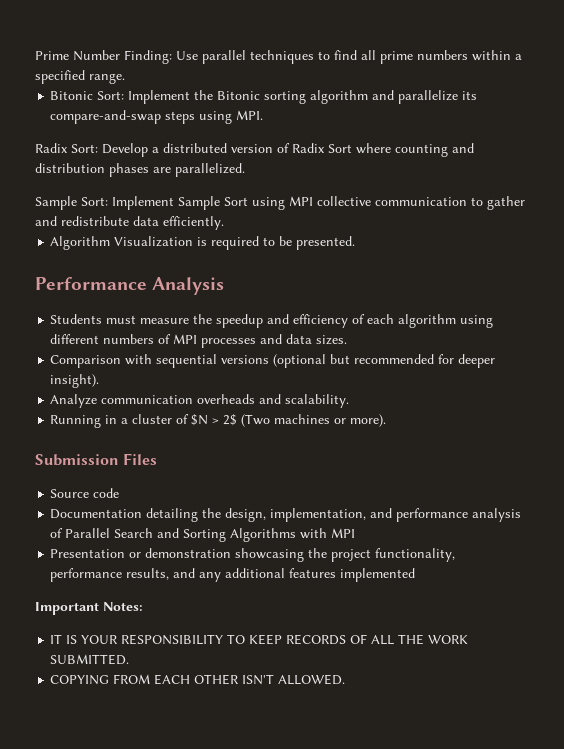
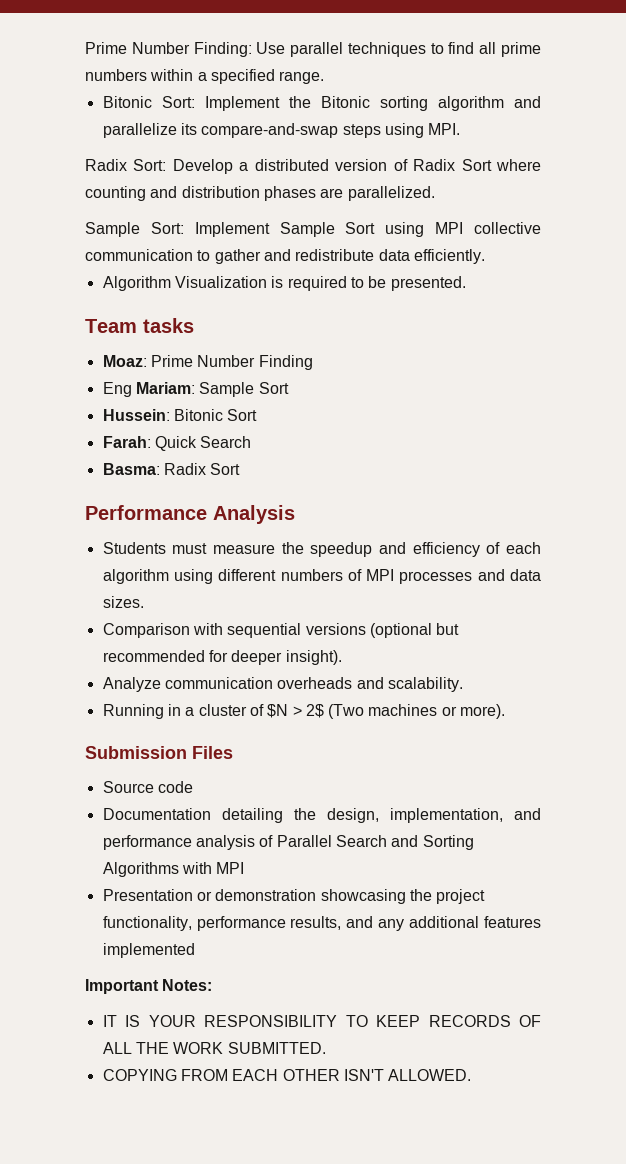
+ Team tasks
+ Moaz: Prime Number Finding
+ Eng Mariam: Sample Sort
+ Hussein: Bitonic Sort
+ Farah: Quick Search
+ Basma: Radix Sort

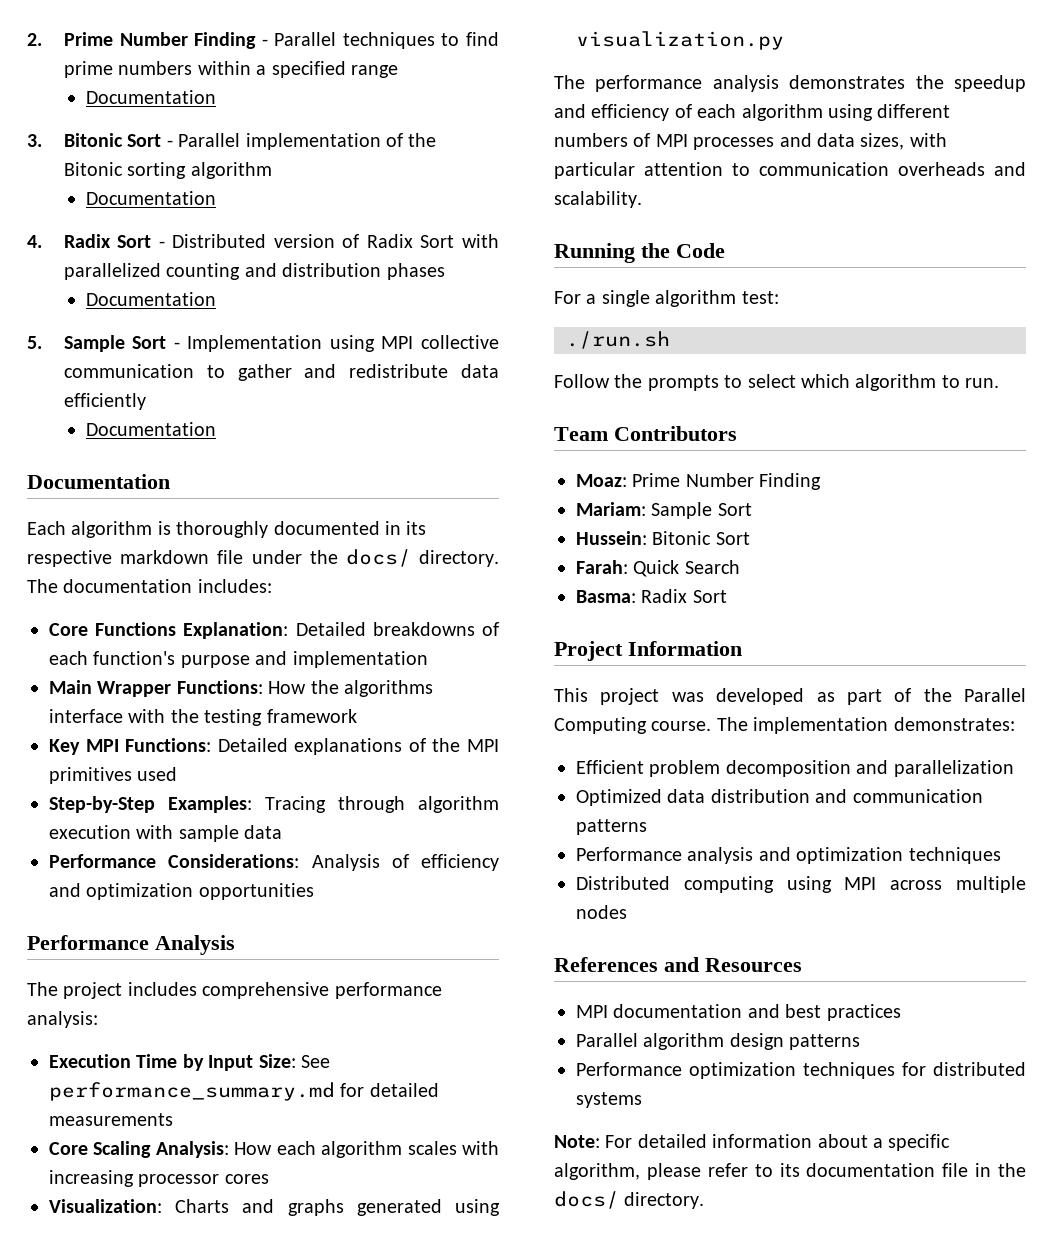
- Prime Number Finding: Use parallel techniques to find all prime numbers within a specified range.
- Bitonic Sort: Implement the Bitonic sorting algorithm and parallelize its compare-and-swap steps using MPI.
- Radix Sort: Develop a distributed version of Radix Sort where counting and distribution phases are parallelized.
- Sample Sort: Implement Sample Sort using MPI collective communication to gather and redistribute data efficiently.
- Algorithm Visualization is required to be presented.
+ 2. Prime Number Finding - Parallel techniques to find prime numbers within a specified range
+ Documentation
+ 3. Bitonic Sort - Parallel implementation of the Bitonic sorting algorithm
+ Documentation
+ 4. Radix Sort - Distributed version of Radix Sort with parallelized counting and distribution phases
+ Documentation
+ 5. Sample Sort - Implementation using MPI collective communication to gather and redistribute data efficiently
+ Documentation
+ Documentation
+ Each algorithm is thoroughly documented in its respective markdown file under the docs/ directory. The documentation includes:
+ Core Functions Explanation: Detailed breakdowns of each function's purpose and implementation
+ Main Wrapper Functions: How the algorithms interface with the testing framework
+ Key MPI Functions: Detailed explanations of the MPI primitives used
+ Step-by-Step Examples: Tracing through algorithm execution with sample data
+ Performance Considerations: Analysis of efficiency and optimization opportunities
+ Performance Analysis
+ The project includes comprehensive performance analysis:
+ Execution Time by Input Size: See performance_summary.md for detailed measurements
+ Core Scaling Analysis: How each algorithm scales with increasing processor cores
+ Visualization: Charts and graphs generated using visualization.py
+ The performance analysis demonstrates the speedup and efficiency of each algorithm using different numbers of MPI processes and data sizes, with particular attention to communication overheads and scalability.
+ Running the Code
+ For a single algorithm test:
+ ./run.sh
+ Follow the prompts to select which algorithm to run.
- Team tasks
+ Team Contributors
- Eng Mariam: Sample Sort
+ Mariam: Sample Sort
- Performance Analysis
- Students must measure the speedup and efficiency of each algorithm using different numbers of MPI processes and data sizes.
- Comparison with sequential versions (optional but recommended for deeper insight).
- Analyze communication overheads and scalability.
- Running in a cluster of $N > 2$ (Two machines or more).
- Submission Files
- Source code
- Documentation detailing the design, implementation, and performance analysis of Parallel Search and Sorting Algorithms with MPI
- Presentation or demonstration showcasing the project functionality, performance results, and any additional features implemented
- Important Notes:
- IT IS YOUR RESPONSIBILITY TO KEEP RECORDS OF ALL THE WORK SUBMITTED.
- COPYING FROM EACH OTHER ISN'T ALLOWED.
+ Project Information
+ This project was developed as part of the Parallel Computing course. The implementation demonstrates:
+ Efficient problem decomposition and parallelization
+ Optimized data distribution and communication patterns
+ Performance analysis and optimization techniques
+ Distributed computing using MPI across multiple nodes
+ References and Resources
+ MPI documentation and best practices
+ Parallel algorithm design patterns
+ Performance optimization techniques for distributed systems
+ Note: For detailed information about a specific algorithm, please refer to its documentation file in the docs/ directory.

